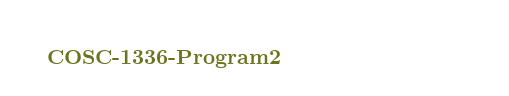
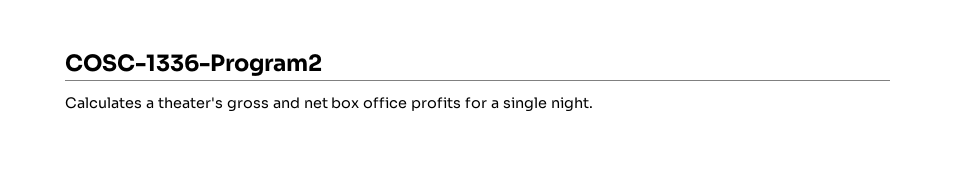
+ Calculates a theater's gross and net box office profits for a single night.

